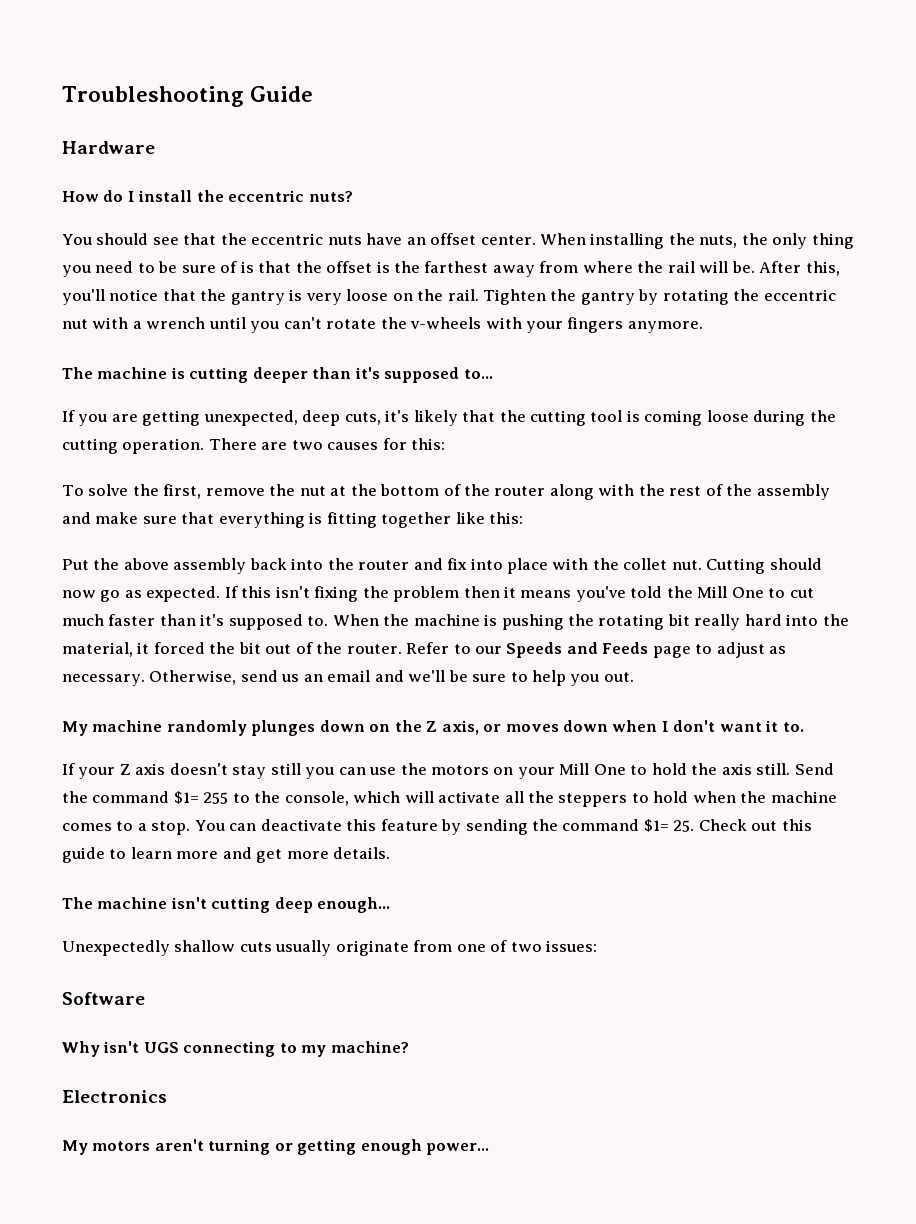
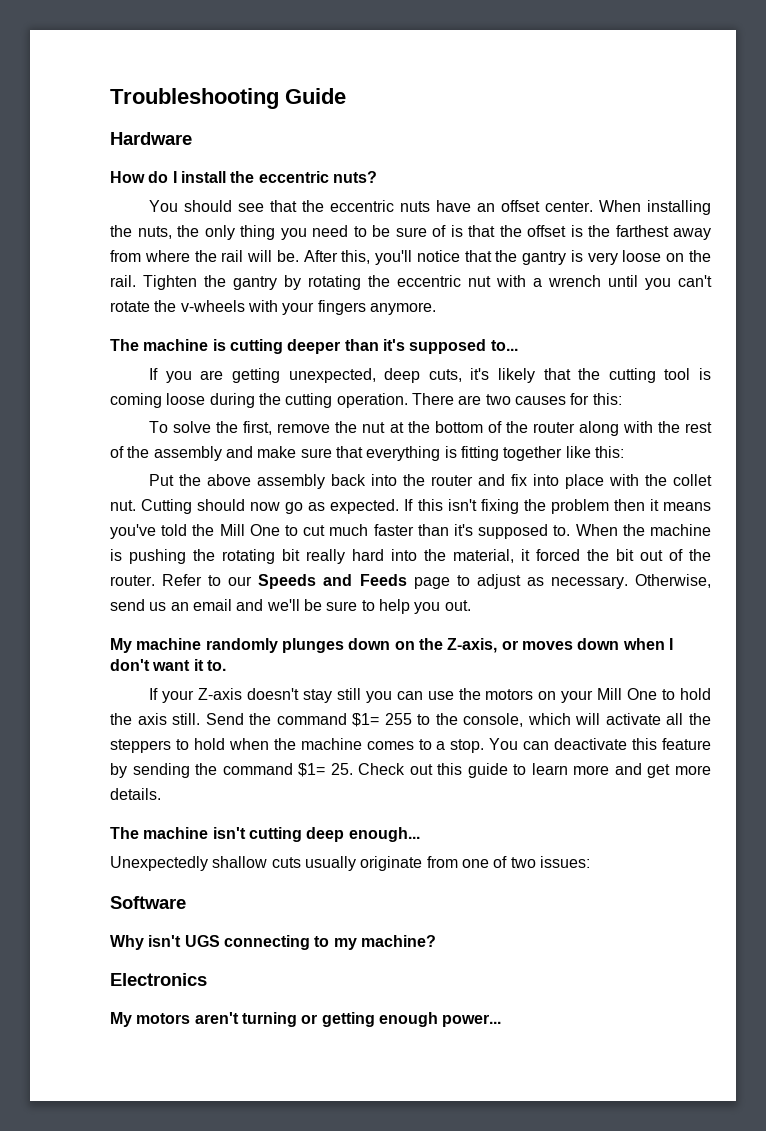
- My machine randomly plunges down on the Z axis, or moves down when I don't want it to.
+ My machine randomly plunges down on the Z-axis, or moves down when I don't want it to.
- If your Z axis doesn't stay still you can use the motors on your Mill One to hold the axis still.
+ If your Z-axis doesn't stay still you can use the motors on your Mill One to hold the axis still.

